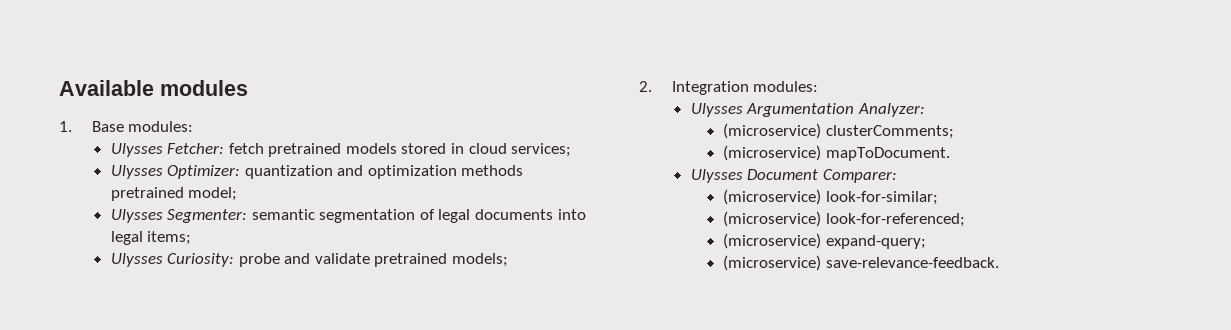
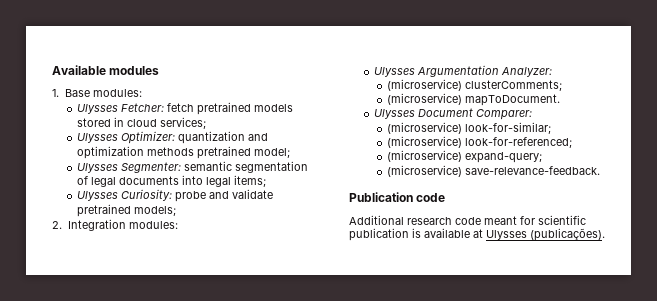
+ Publication code
+ Additional research code meant for scientific publication is available at Ulysses (publicações).

